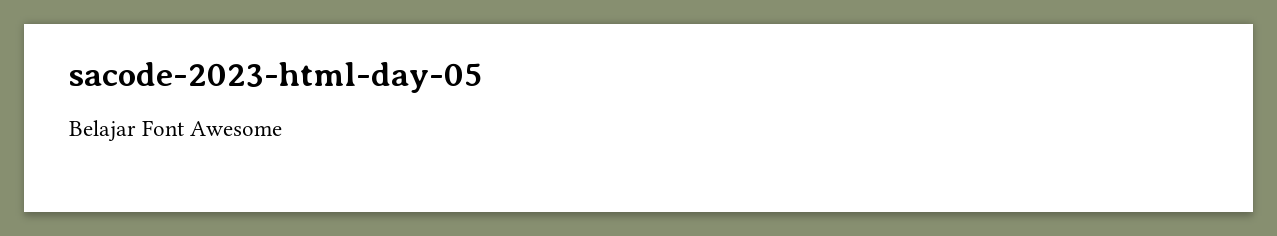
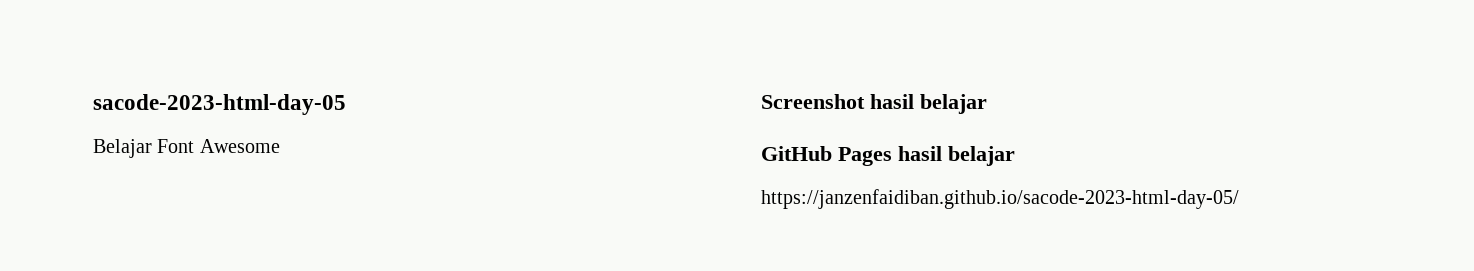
+ Screenshot hasil belajar
+ GitHub Pages hasil belajar
+ https://janzenfaidiban.github.io/sacode-2023-html-day-05/

